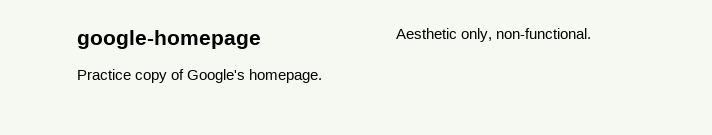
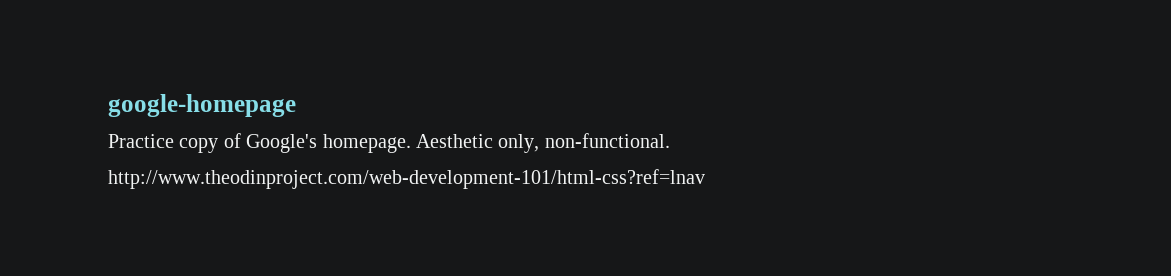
+ http://www.theodinproject.com/web-development-101/html-css?ref=lnav

